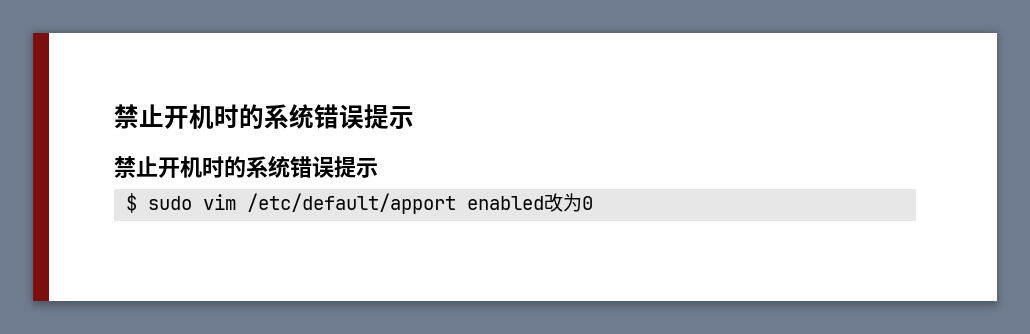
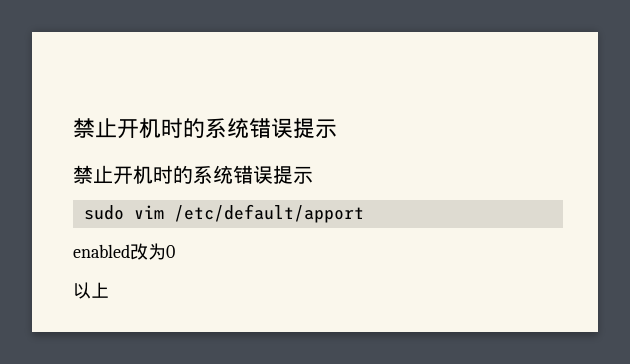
- $ sudo vim /etc/default/apport enabled改为0
+ sudo vim /etc/default/apport
+ enabled改为0
+ 以上

